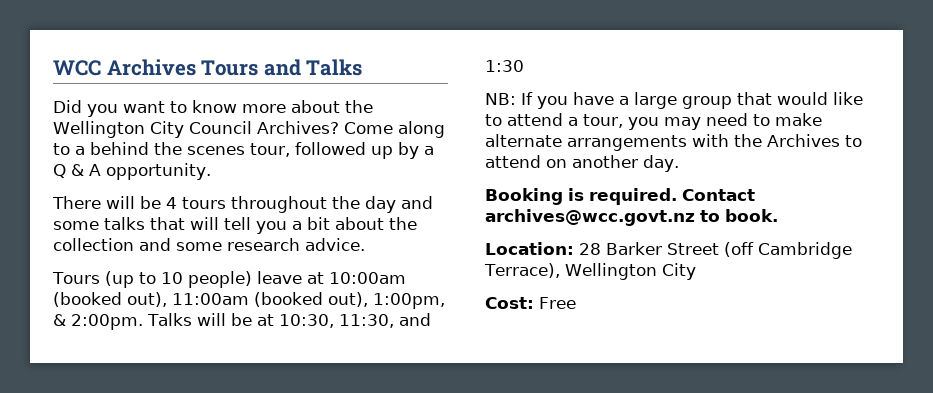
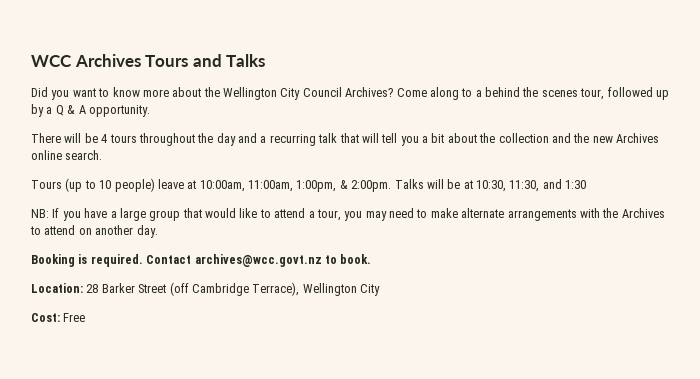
- There will be 4 tours throughout the day and some talks that will tell you a bit about the collection and some research advice.
+ There will be 4 tours throughout the day and a recurring talk that will tell you a bit about the collection and the new Archives online search.
- Tours (up to 10 people) leave at 10:00am (booked out), 11:00am (booked out), 1:00pm, & 2:00pm.
+ Tours (up to 10 people) leave at 10:00am, 11:00am, 1:00pm, & 2:00pm.

